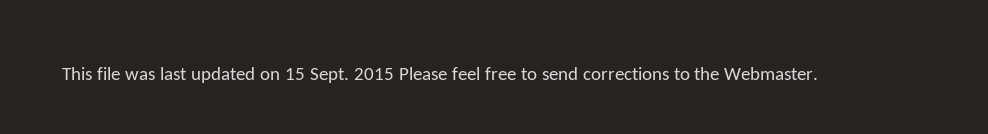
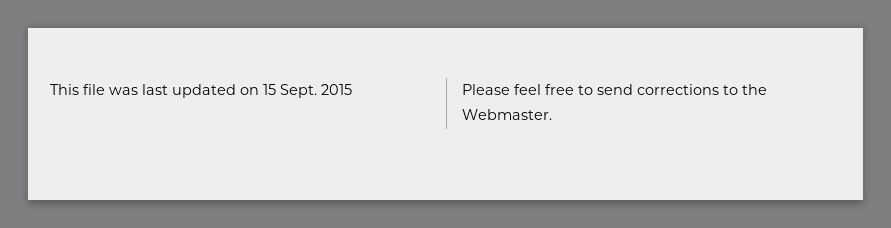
- 2015 Please feel free to send corrections to the Webmaster.
+ 2015
+ Please feel free to send corrections to the Webmaster.

